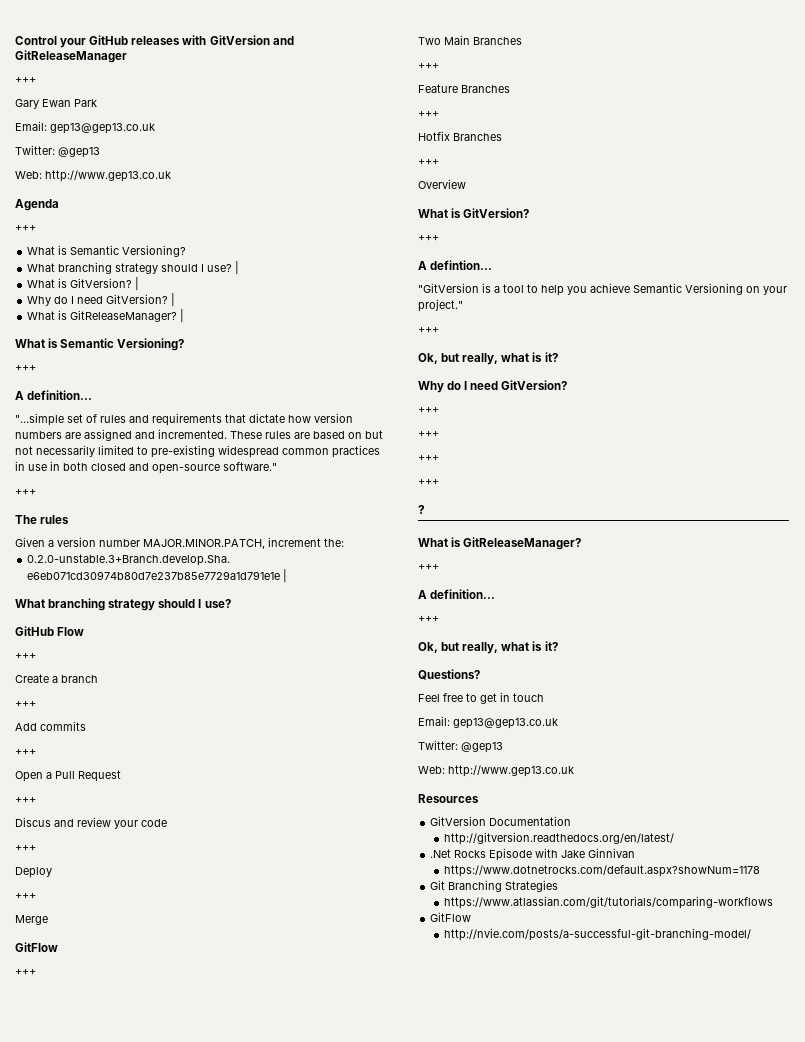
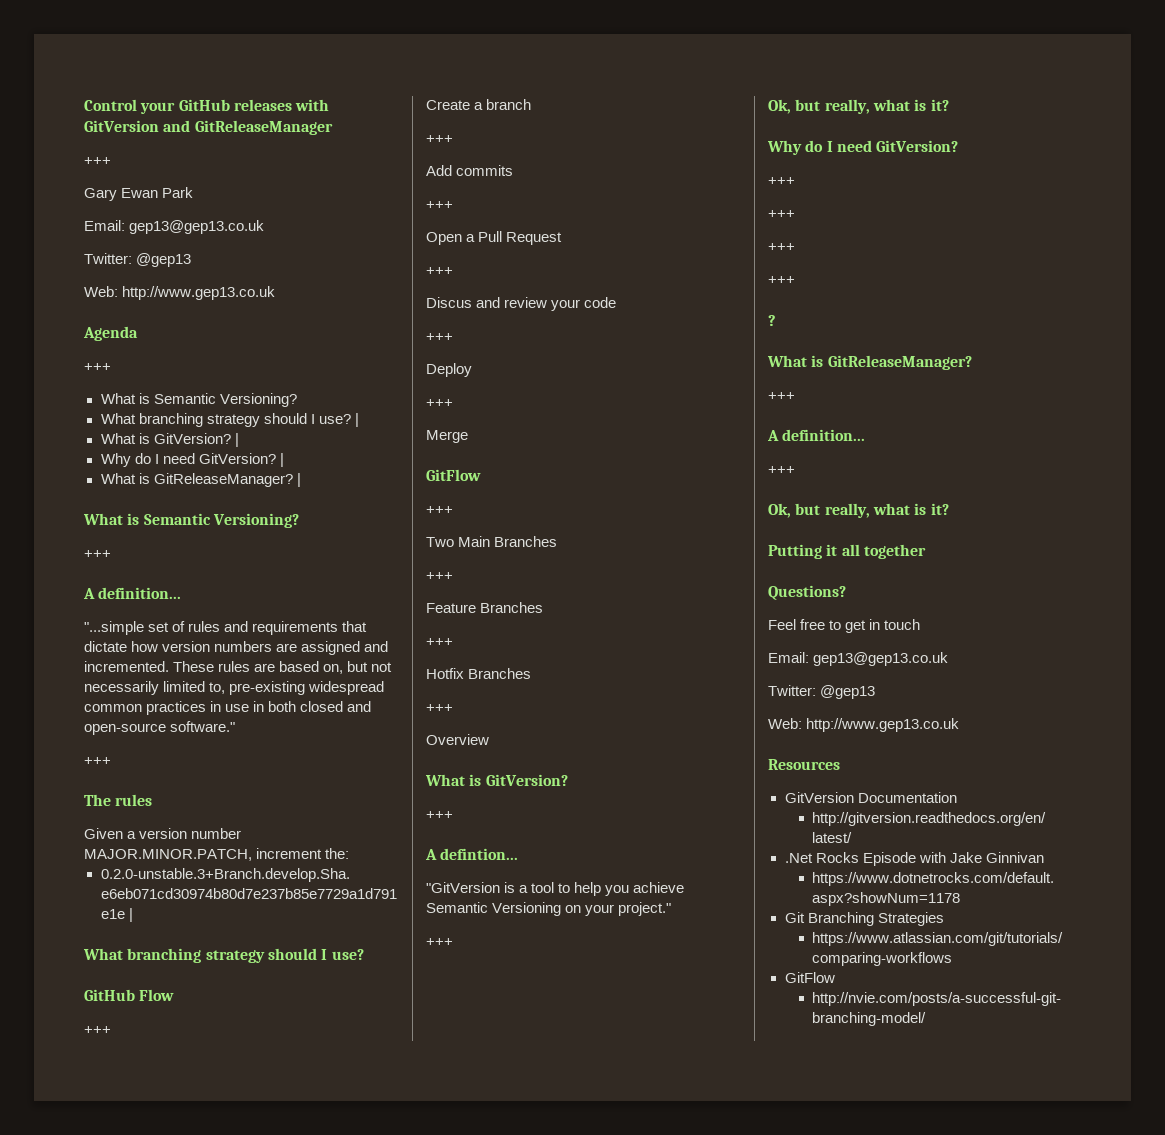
- These rules are based on but not necessarily limited to pre-existing widespread common practices in use in both closed and open-source software."
+ These rules are based on, but not necessarily limited to, pre-existing widespread common practices in use in both closed and open-source software."
+ Putting it all together

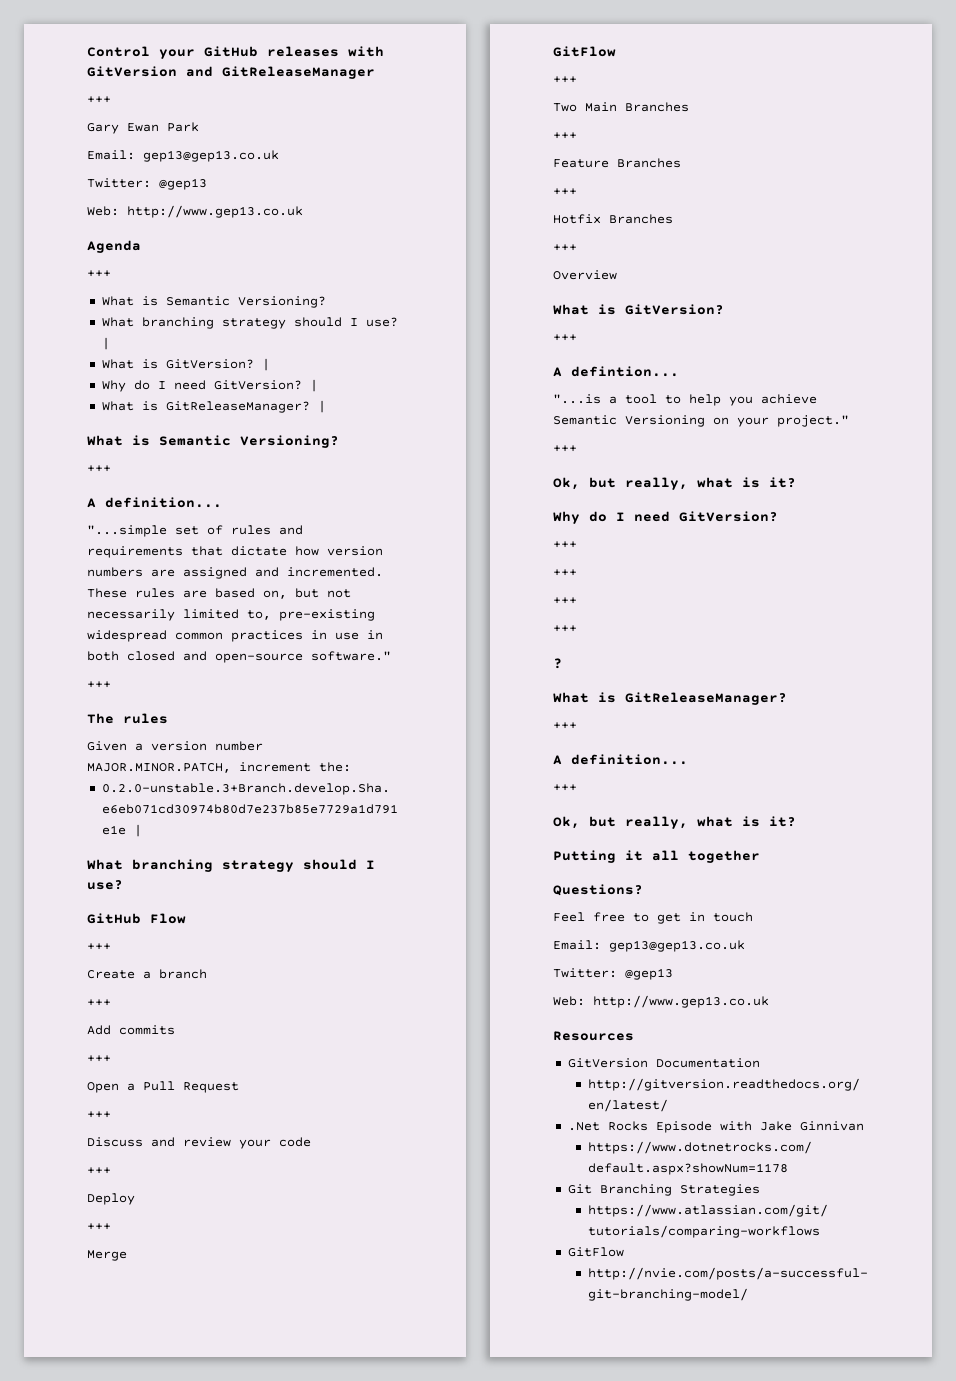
- Discus and review your code
+ Discuss and review your code
- "GitVersion is a tool to help you achieve Semantic Versioning on your project."
+ "...is a tool to help you achieve Semantic Versioning on your project."

